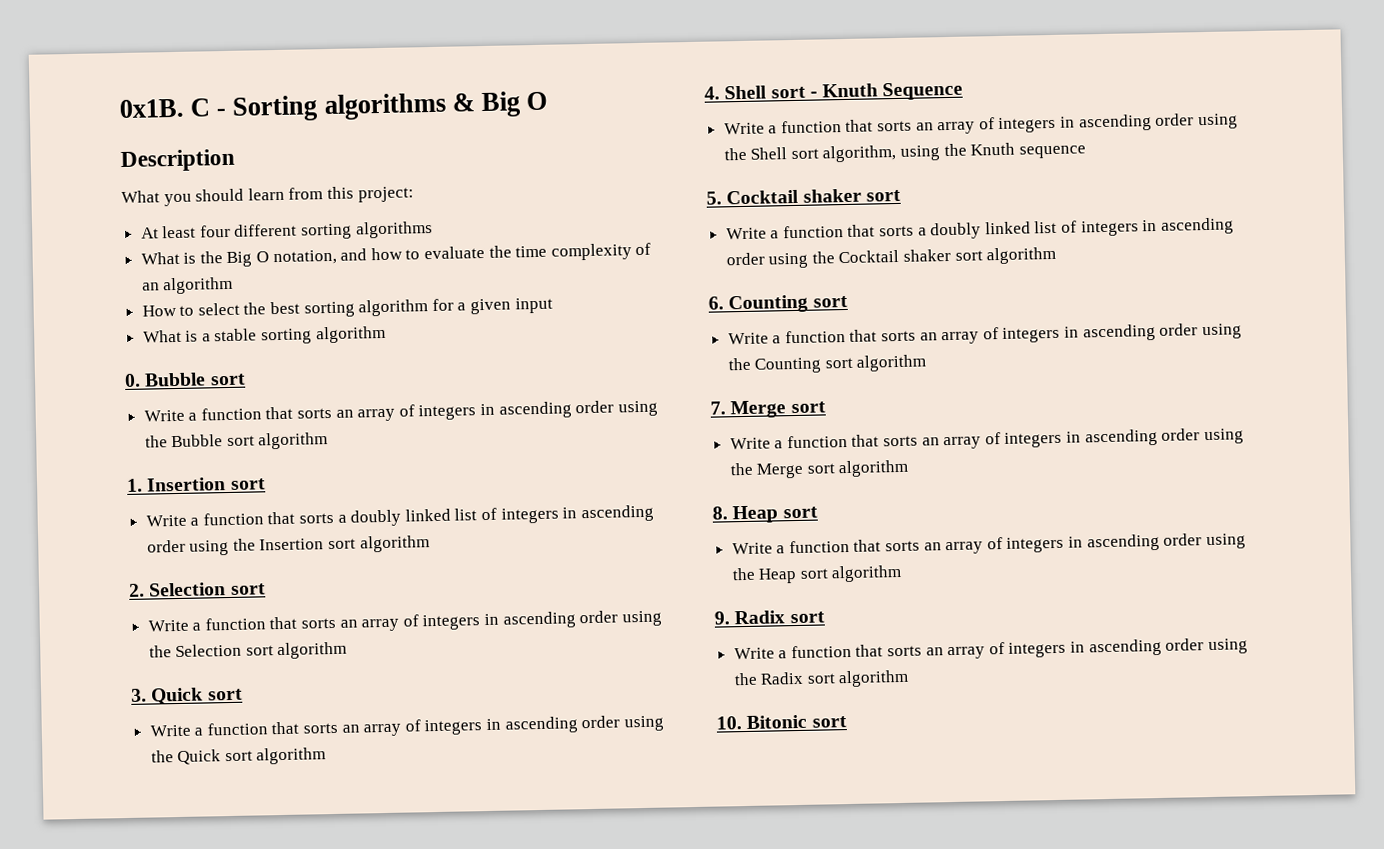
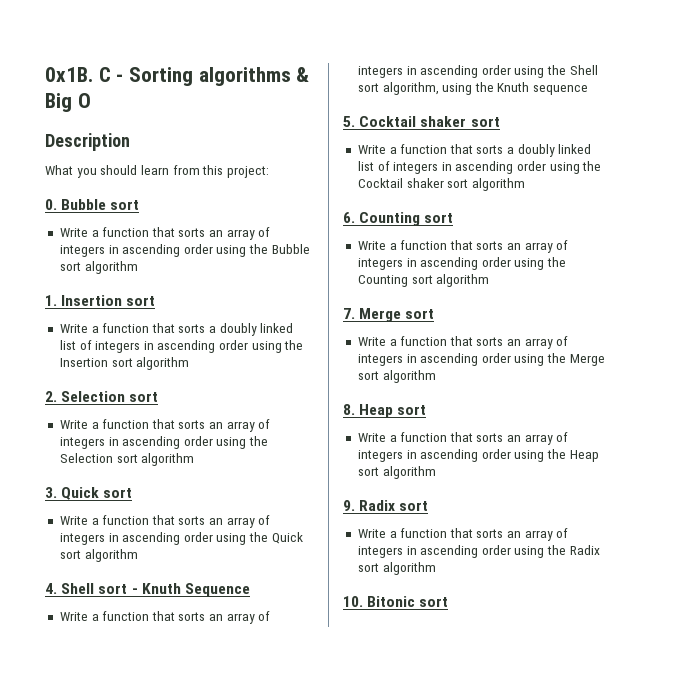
- At least four different sorting algorithms
- What is the Big O notation, and how to evaluate the time complexity of an algorithm
- How to select the best sorting algorithm for a given input
- What is a stable sorting algorithm

